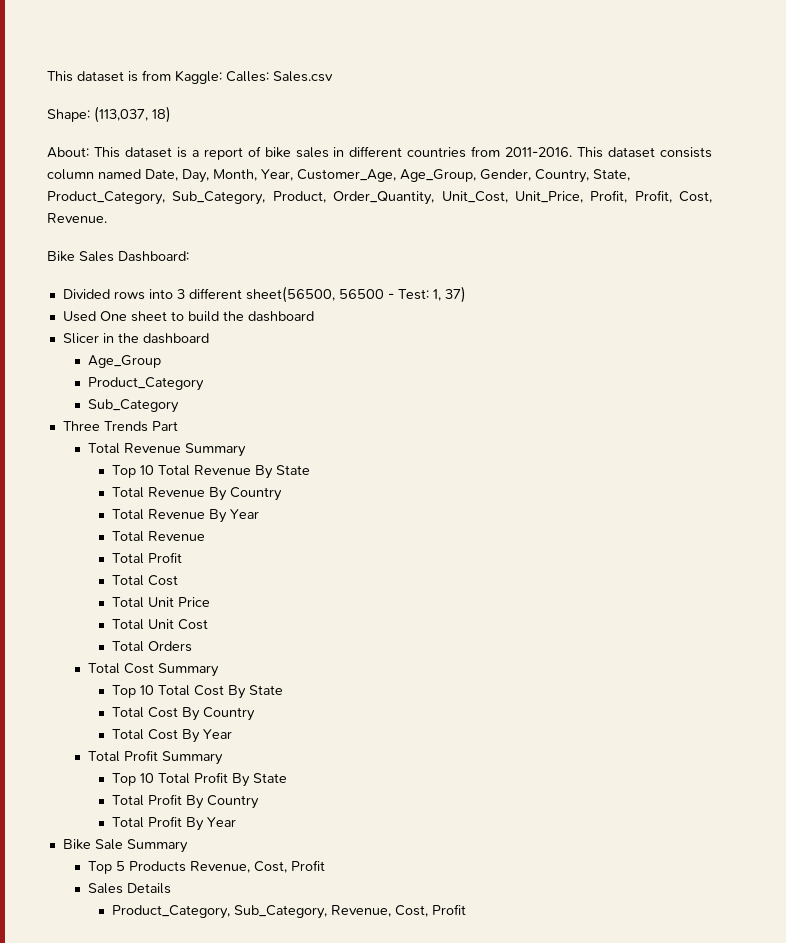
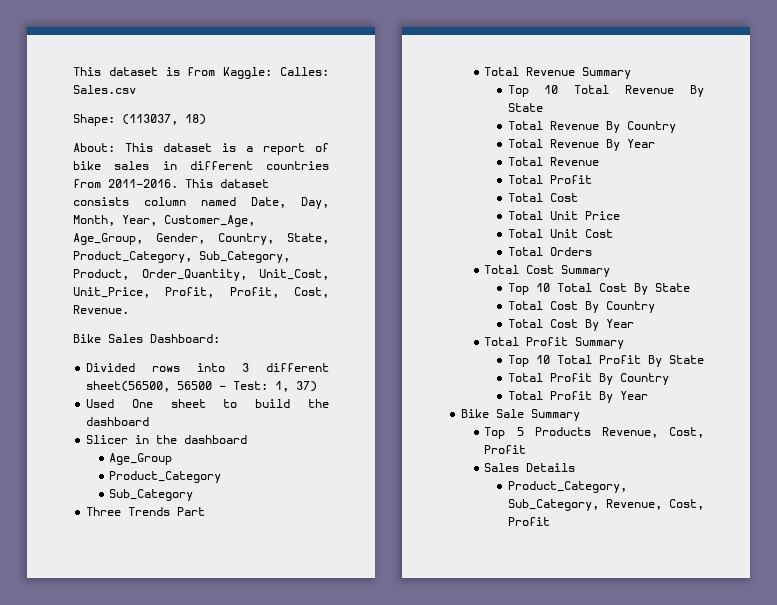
- Shape: (113,037, 18)
+ Shape: (113037, 18)

